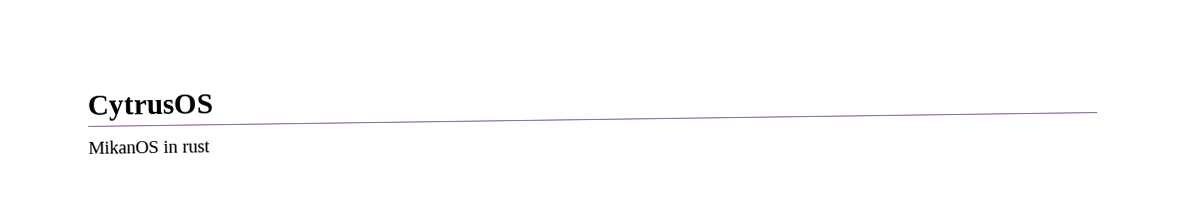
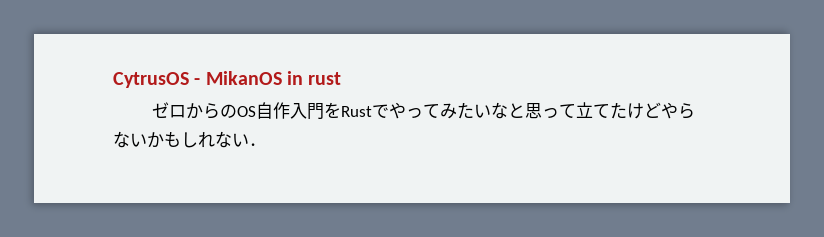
- CytrusOS
- MikanOS in rust
+ CytrusOS - MikanOS in rust
+ ゼロからのOS自作入門をRustでやってみたいなと思って立てたけどやらないかもしれない．

